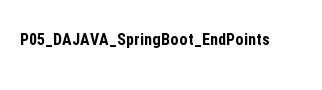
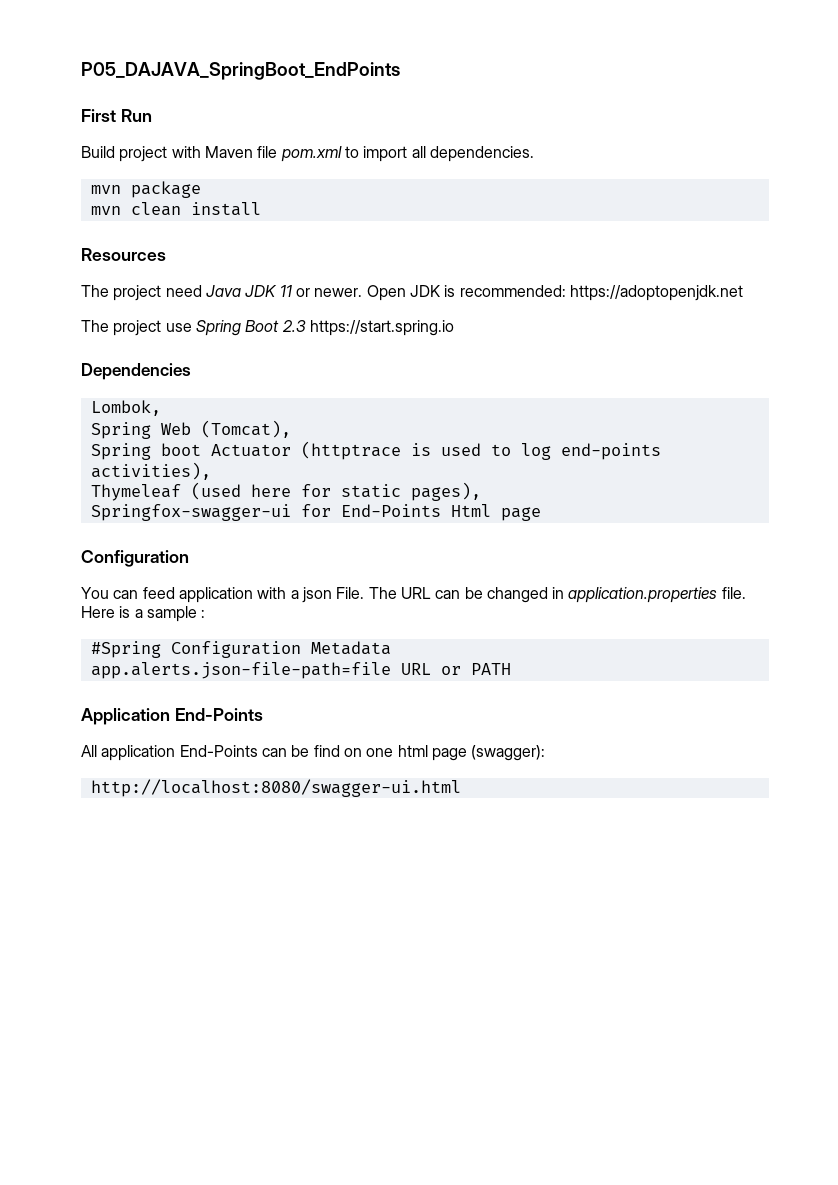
+ First Run
+ Build project with Maven file pom.xml to import all dependencies.
+ mvn package
+ mvn clean install
+ Resources
+ The project need Java JDK 11 or newer. Open JDK is recommended: https://adoptopenjdk.net
+ The project use Spring Boot 2.3 https://start.spring.io
+ Dependencies
+ Lombok,
+ Spring Web (Tomcat),
+ Spring boot Actuator (httptrace is used to log end-points activities),
+ Thymeleaf (used here for static pages),
+ Springfox-swagger-ui for End-Points Html page
+ Configuration
+ You can feed application with a json File. The URL can be changed in application.properties file. Here is a sample :
+ #Spring Configuration Metadata
+ app.alerts.json-file-path=file URL or PATH
+ Application End-Points
+ All application End-Points can be find on one html page (swagger):
+ http://localhost:8080/swagger-ui.html

